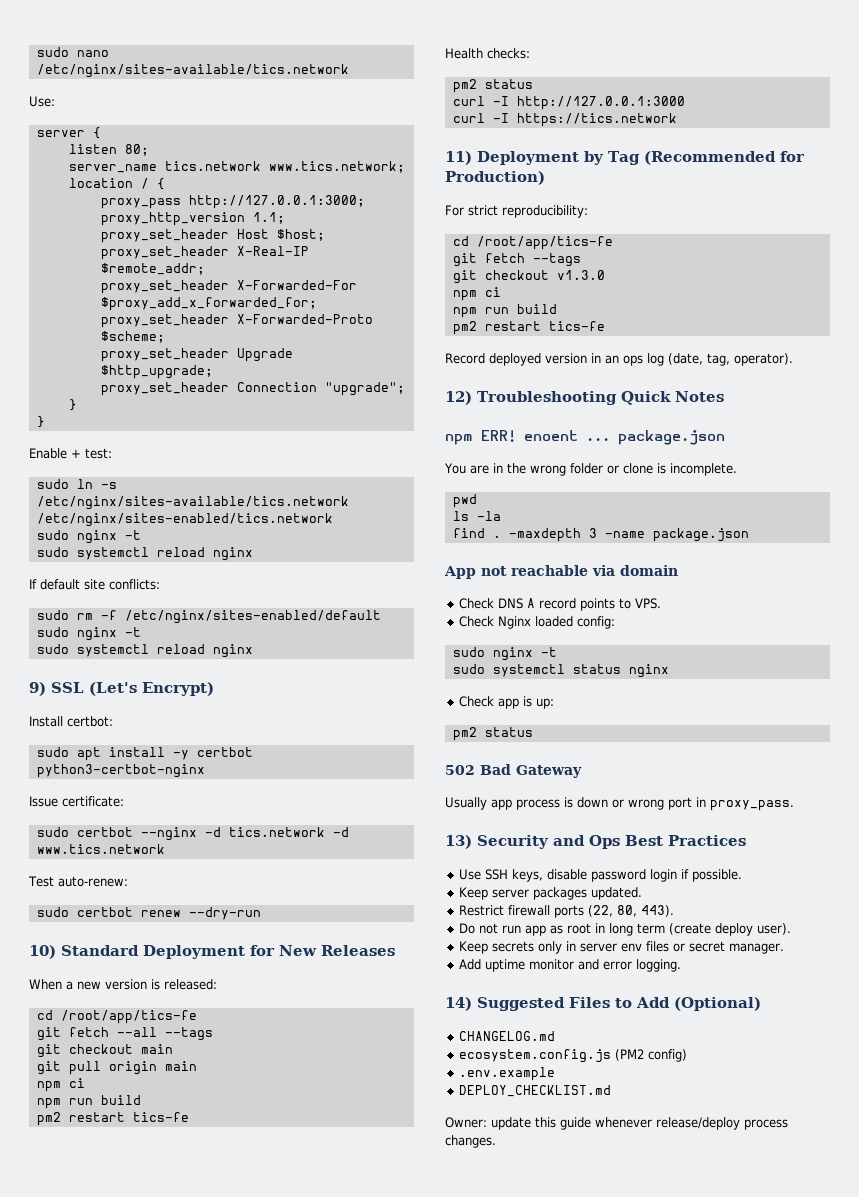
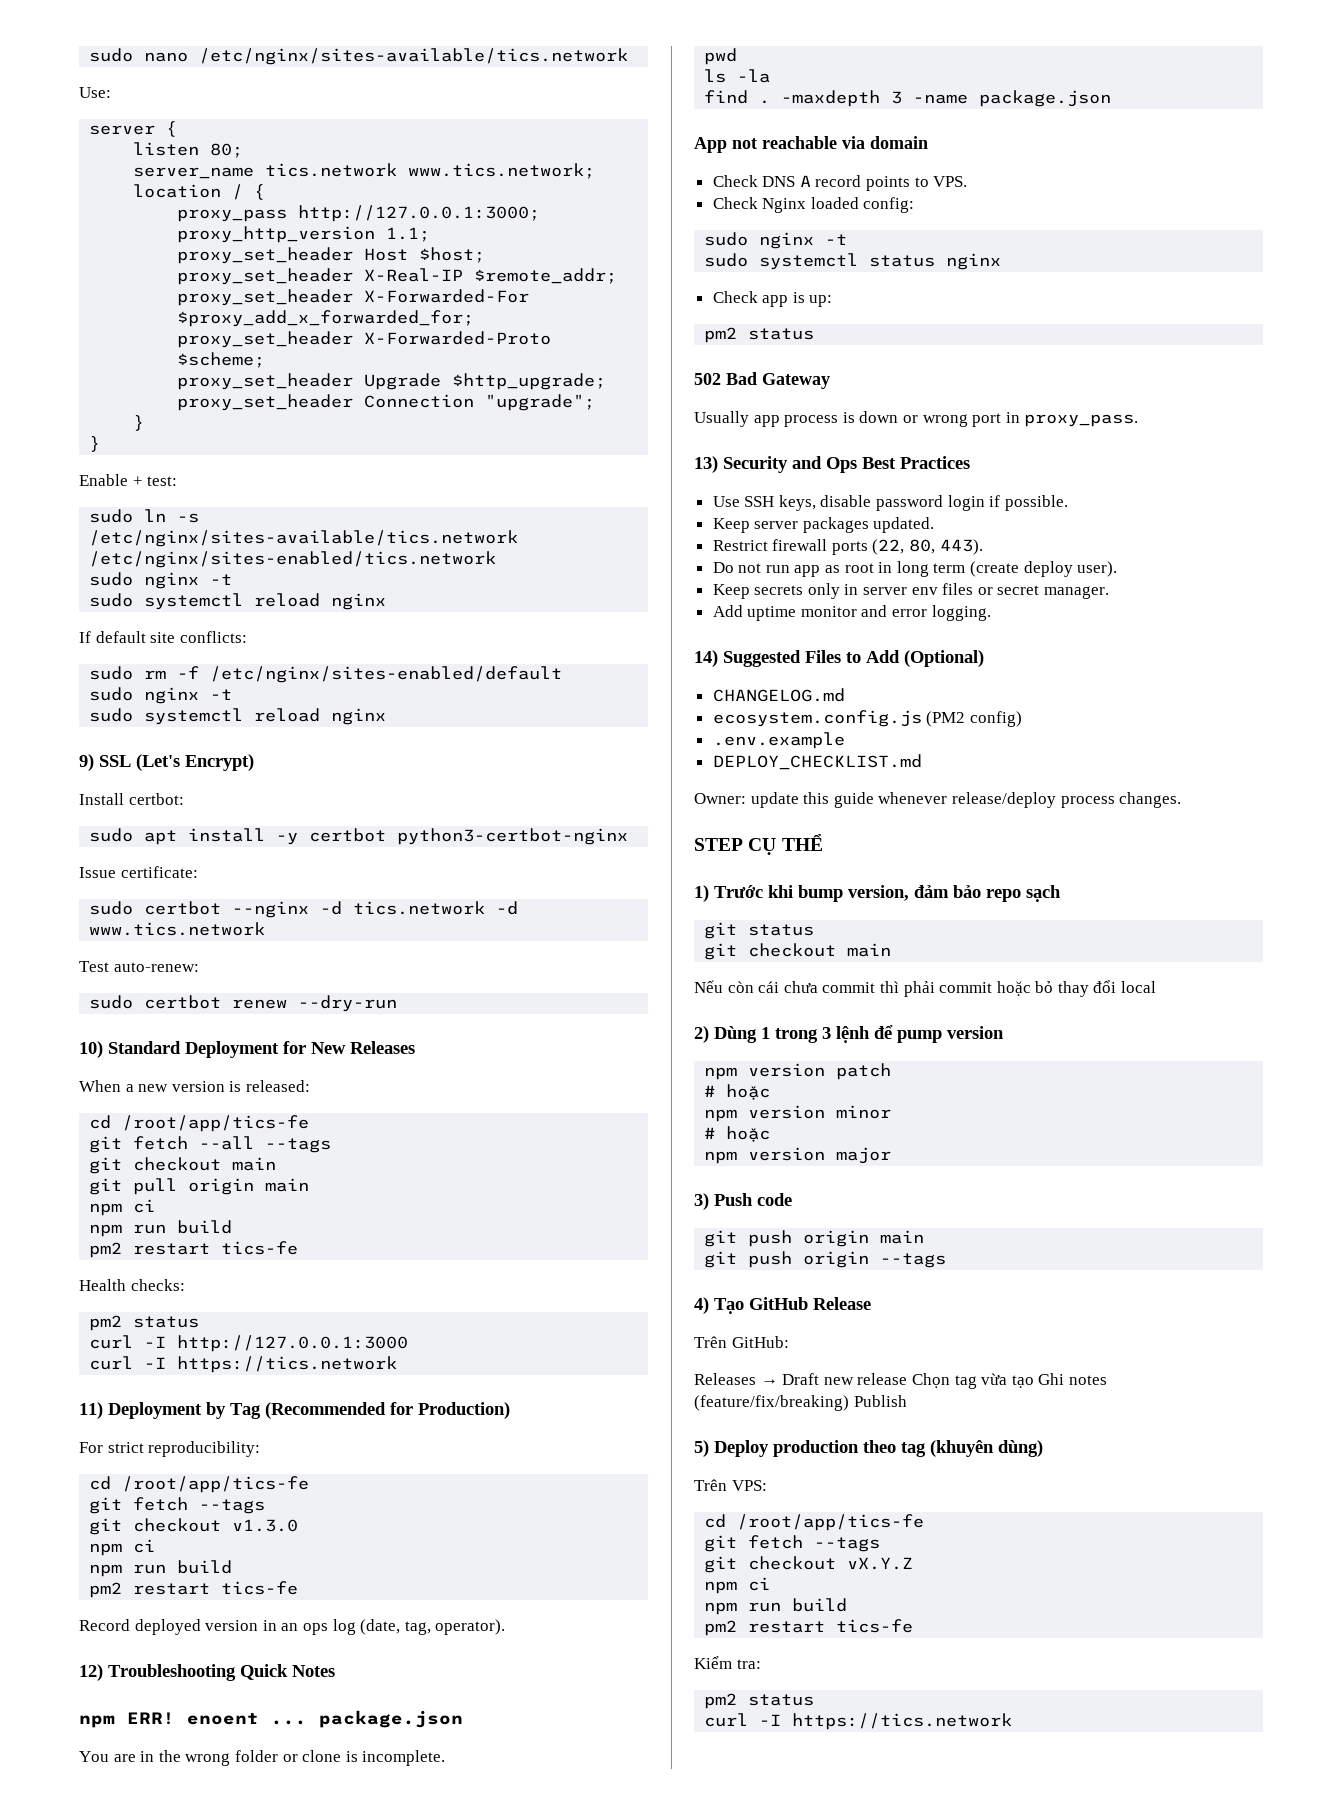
+ STEP CỤ THỂ
+ 1) Trước khi bump version, đảm bảo repo sạch
+ git status
+ git checkout main
+ Nếu còn cái chưa commit thì phải commit hoặc bỏ thay đổi local
+ 2) Dùng 1 trong 3 lệnh để pump version
+ npm version patch
+ # hoặc
+ npm version minor
+ # hoặc
+ npm version major
+ 3) Push code
+ git push origin main
+ git push origin --tags
+ 4) Tạo GitHub Release
+ Trên GitHub:
+ Releases → Draft new release Chọn tag vừa tạo Ghi notes (feature/fix/breaking) Publish
+ 5) Deploy production theo tag (khuyên dùng)
+ Trên VPS:
+ cd /root/app/tics-fe
+ git fetch --tags
+ git checkout vX.Y.Z
+ npm ci
+ npm run build
+ pm2 restart tics-fe
+ Kiểm tra:
+ pm2 status
+ curl -I https://tics.network

